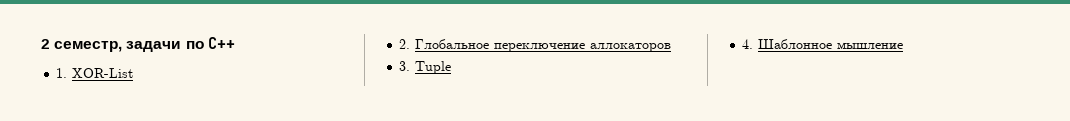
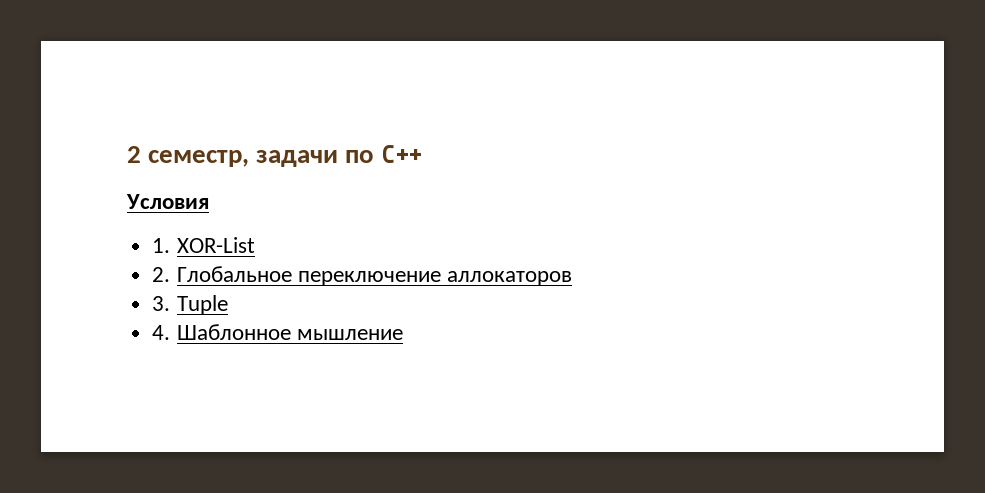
+ Условия

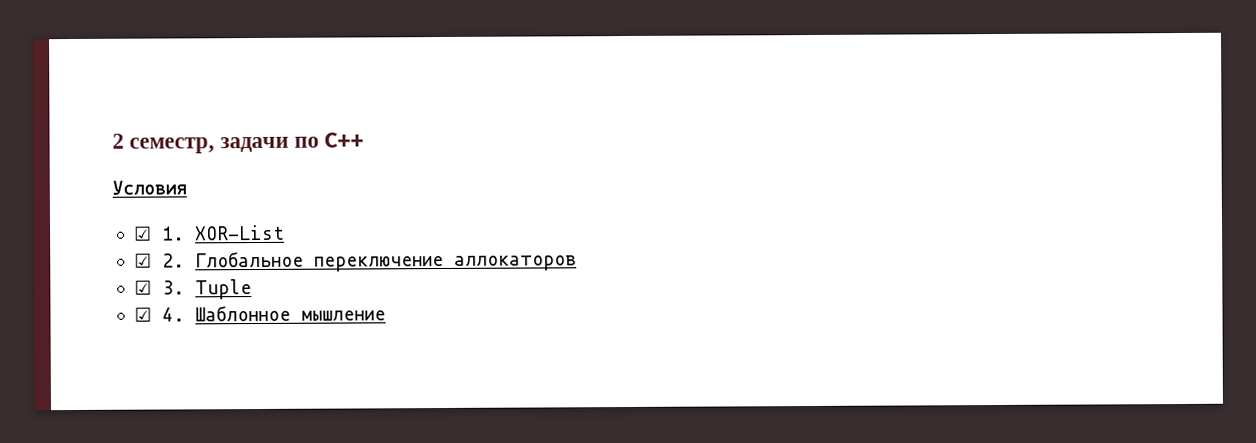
- 1. XOR-List
+ ☑ 1. XOR-List
- 2. Глобальное переключение аллокаторов
+ ☑ 2. Глобальное переключение аллокаторов
- 3. Tuple
+ ☑ 3. Tuple
- 4. Шаблонное мышление
+ ☑ 4. Шаблонное мышление

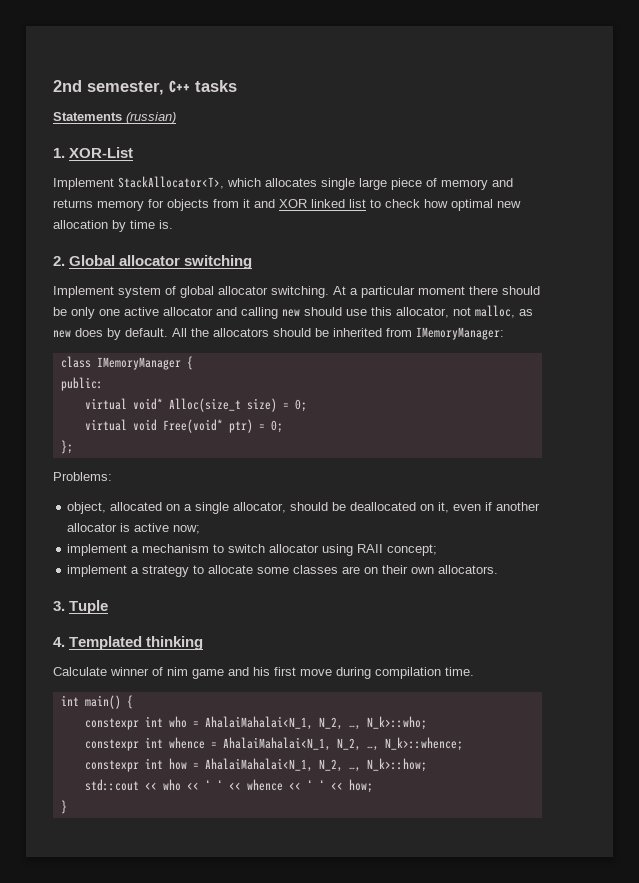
- 2 семестр, задачи по C++
- Условия
- ☑ 1. XOR-List
- ☑ 2. Глобальное переключение аллокаторов
- ☑ 3. Tuple
- ☑ 4. Шаблонное мышление
+ 2nd semester, C++ tasks
+ Statements (russian)
+ 1. XOR-List
+ Implement StackAllocator<T>, which allocates single large piece of memory and returns memory for objects from it and XOR linked list to check how optimal new allocation by time is.
+ 2. Global allocator switching
+ Implement system of global allocator switching. At a particular moment there should be only one active allocator and calling new should use this allocator, not malloc, as new does by default. All the allocators should be inherited from IMemoryManager:
+ class IMemoryManager {
+ public:
+ virtual void* Alloc(size_t size) = 0;
+ virtual void Free(void* ptr) = 0;
+ };
+ Problems:
+ object, allocated on a single allocator, should be deallocated on it, even if another allocator is active now;
+ implement a mechanism to switch allocator using RAII concept;
+ implement a strategy to allocate some classes are on their own allocators.
+ 3. Tuple
+ 4. Templated thinking
+ Calculate winner of nim game and his first move during compilation time.
+ int main() {
+ constexpr int who = AhalaiMahalai<N_1, N_2, …, N_k>::who;
+ constexpr int whence = AhalaiMahalai<N_1, N_2, …, N_k>::whence;
+ constexpr int how = AhalaiMahalai<N_1, N_2, …, N_k>::how;
+ std::cout << who << ‘ ‘ << whence << ‘ ‘ << how;
+ }

